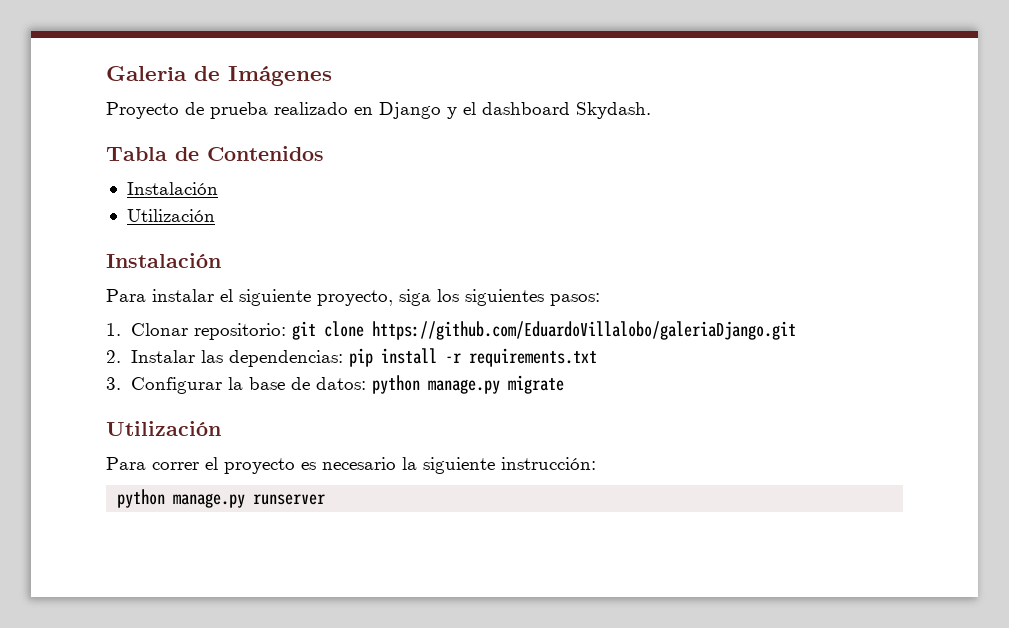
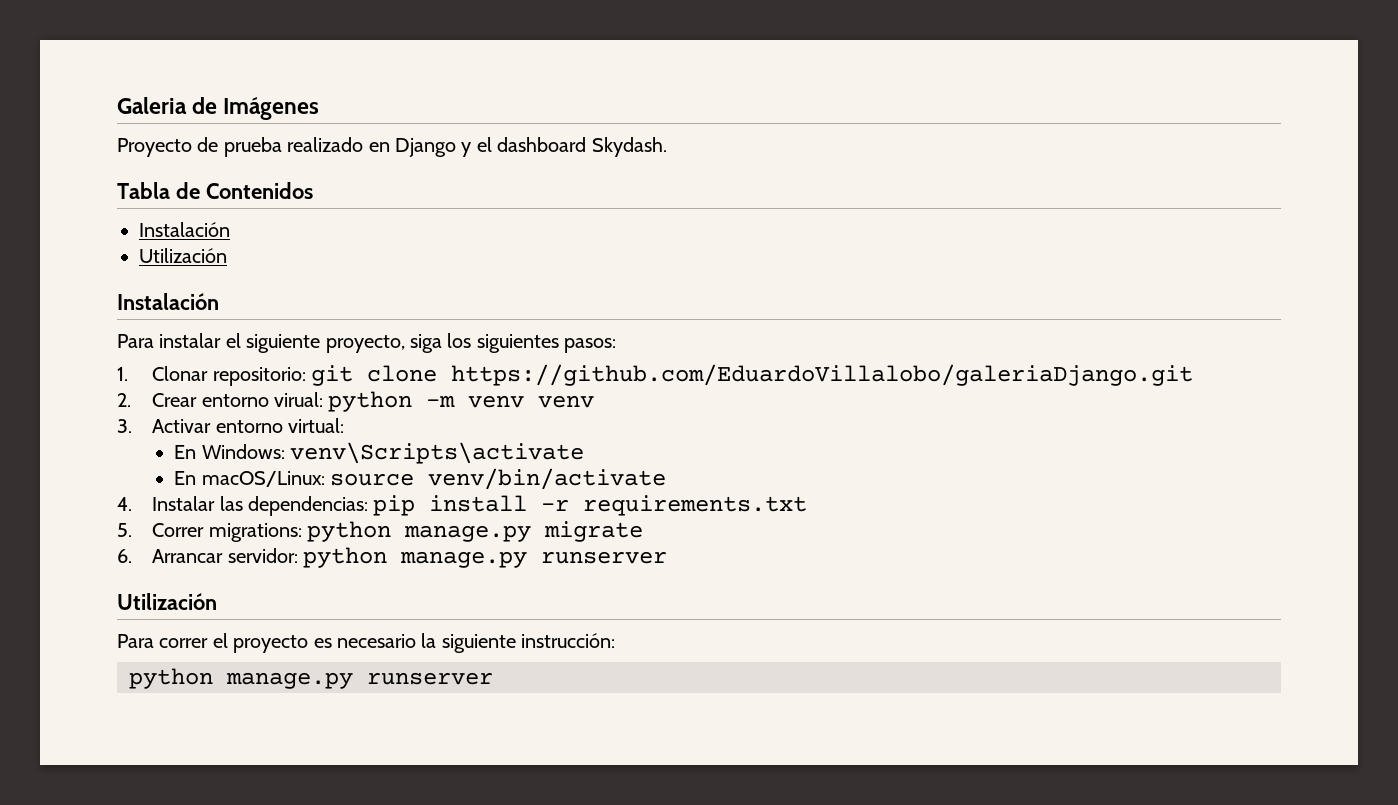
- 2. Instalar las dependencias: pip install -r requirements.txt
+ 2. Crear entorno virual: python -m venv venv
+ 3. Activar entorno virtual:
+ En Windows: venv\Scripts\activate
+ En macOS/Linux: source venv/bin/activate
+ 4. Instalar las dependencias: pip install -r requirements.txt
- 3. Configurar la base de datos: python manage.py migrate
+ 5. Correr migrations: python manage.py migrate
+ 6. Arrancar servidor: python manage.py runserver

